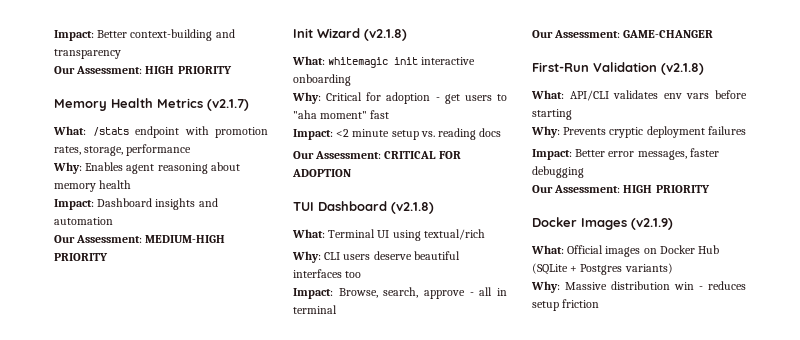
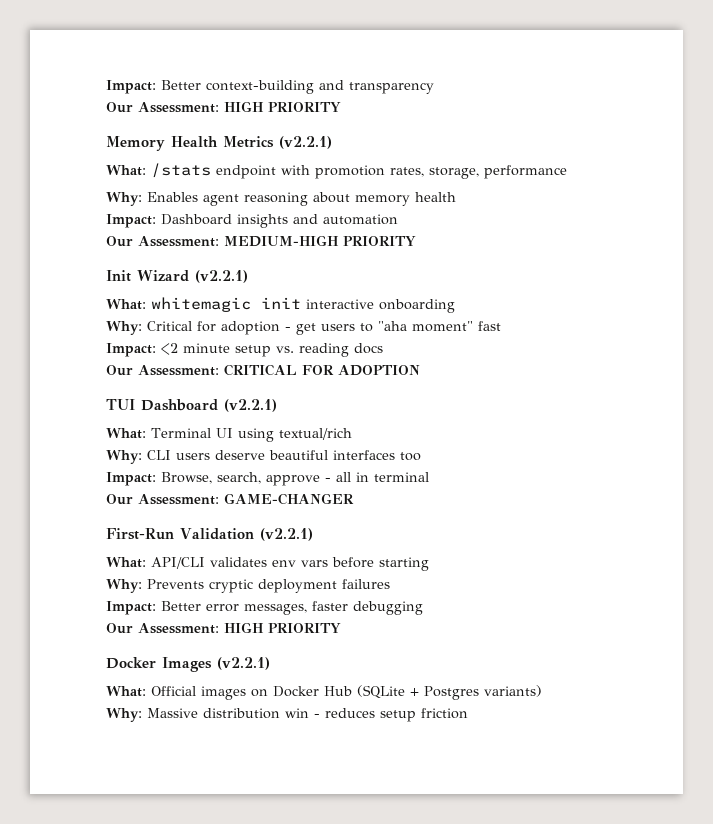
- Memory Health Metrics (v2.1.7)
+ Memory Health Metrics (v2.2.1)
- Init Wizard (v2.1.8)
+ Init Wizard (v2.2.1)
- TUI Dashboard (v2.1.8)
+ TUI Dashboard (v2.2.1)
- First-Run Validation (v2.1.8)
+ First-Run Validation (v2.2.1)
- Docker Images (v2.1.9)
+ Docker Images (v2.2.1)

